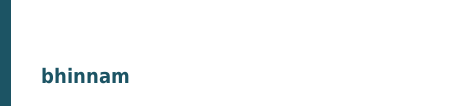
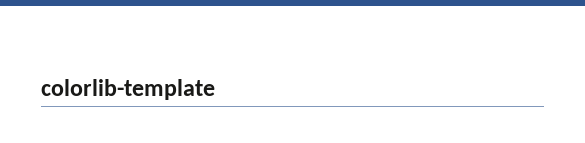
- bhinnam
+ colorlib-template

